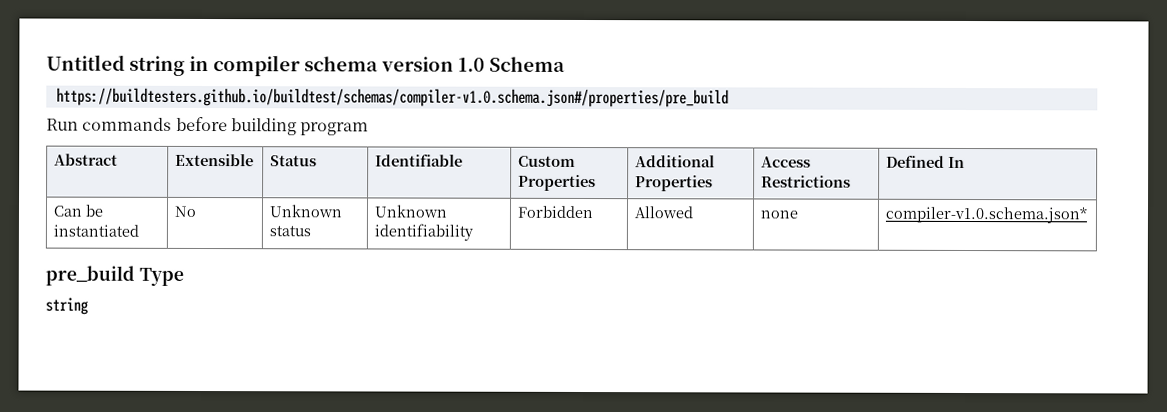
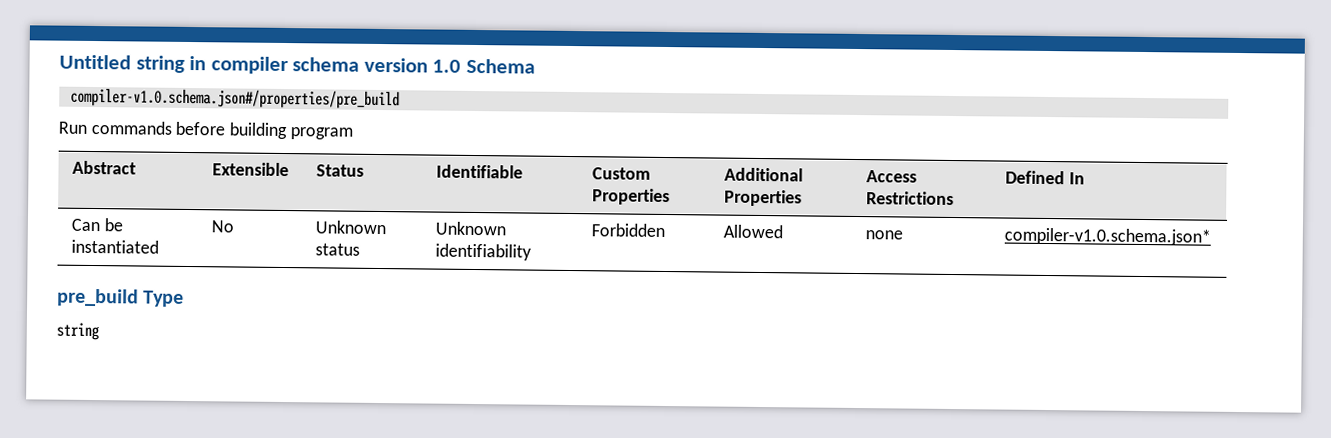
- https://buildtesters.github.io/buildtest/schemas/compiler-v1.0.schema.json#/properties/pre_build
+ compiler-v1.0.schema.json#/properties/pre_build

